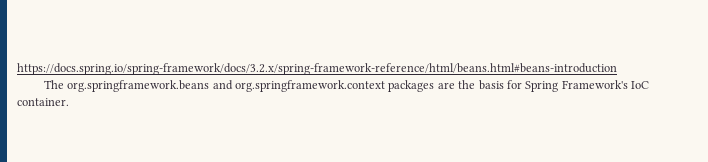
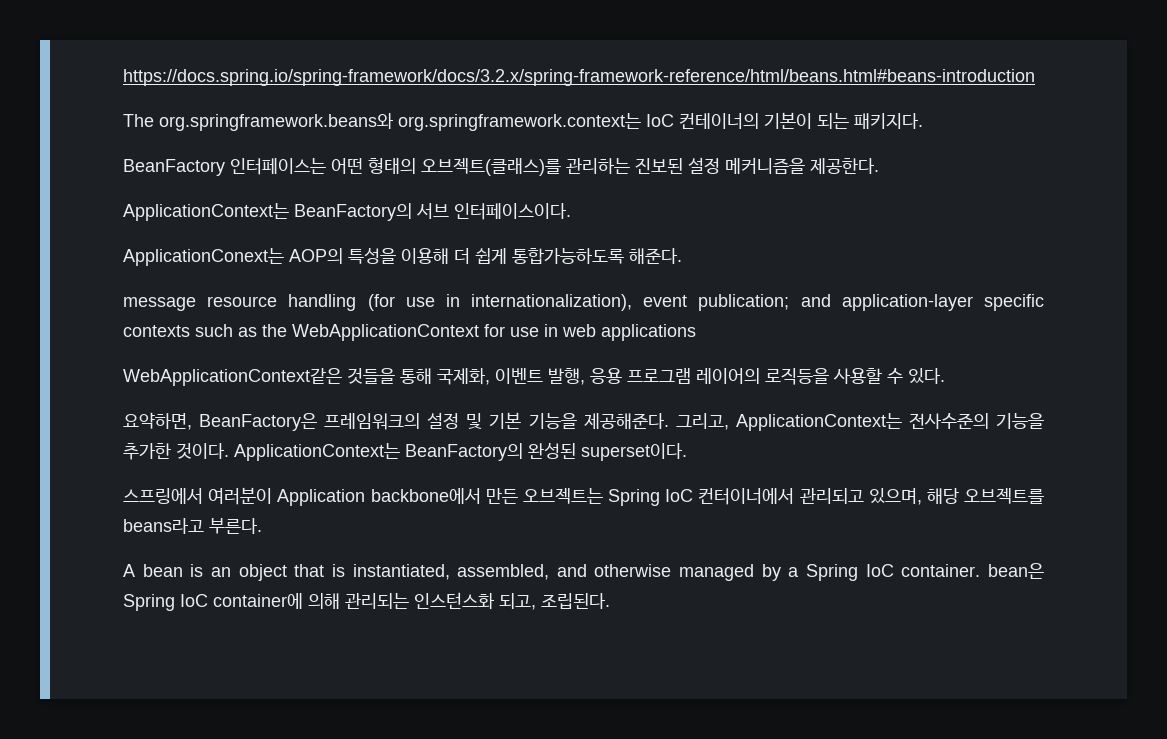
- The org.springframework.beans and org.springframework.context packages are the basis for Spring Framework's IoC container.
+ The org.springframework.beans와 org.springframework.context는 IoC 컨테이너의 기본이 되는 패키지다.
+ BeanFactory 인터페이스는 어떤 형태의 오브젝트(클래스)를 관리하는 진보된 설정 메커니즘을 제공한다.
+ ApplicationContext는 BeanFactory의 서브 인터페이스이다.
+ ApplicationConext는 AOP의 특성을 이용해 더 쉽게 통합가능하도록 해준다.
+ message resource handling (for use in internationalization), event publication; and application-layer specific contexts such as the WebApplicationContext for use in web applications
+ WebApplicationContext같은 것들을 통해 국제화, 이벤트 발행, 응용 프로그램 레이어의 로직등을 사용할 수 있다.
+ 요약하면, BeanFactory은 프레임워크의 설정 및 기본 기능을 제공해준다. 그리고, ApplicationContext는 전사수준의 기능을 추가한 것이다. ApplicationContext는 BeanFactory의 완성된 superset이다.
+ 스프링에서 여러분이 Application backbone에서 만든 오브젝트는 Spring IoC 컨터이너에서 관리되고 있으며, 해당 오브젝트를 beans라고 부른다.
+ A bean is an object that is instantiated, assembled, and otherwise managed by a Spring IoC container. bean은 Spring IoC container에 의해 관리되는 인스턴스화 되고, 조립된다.

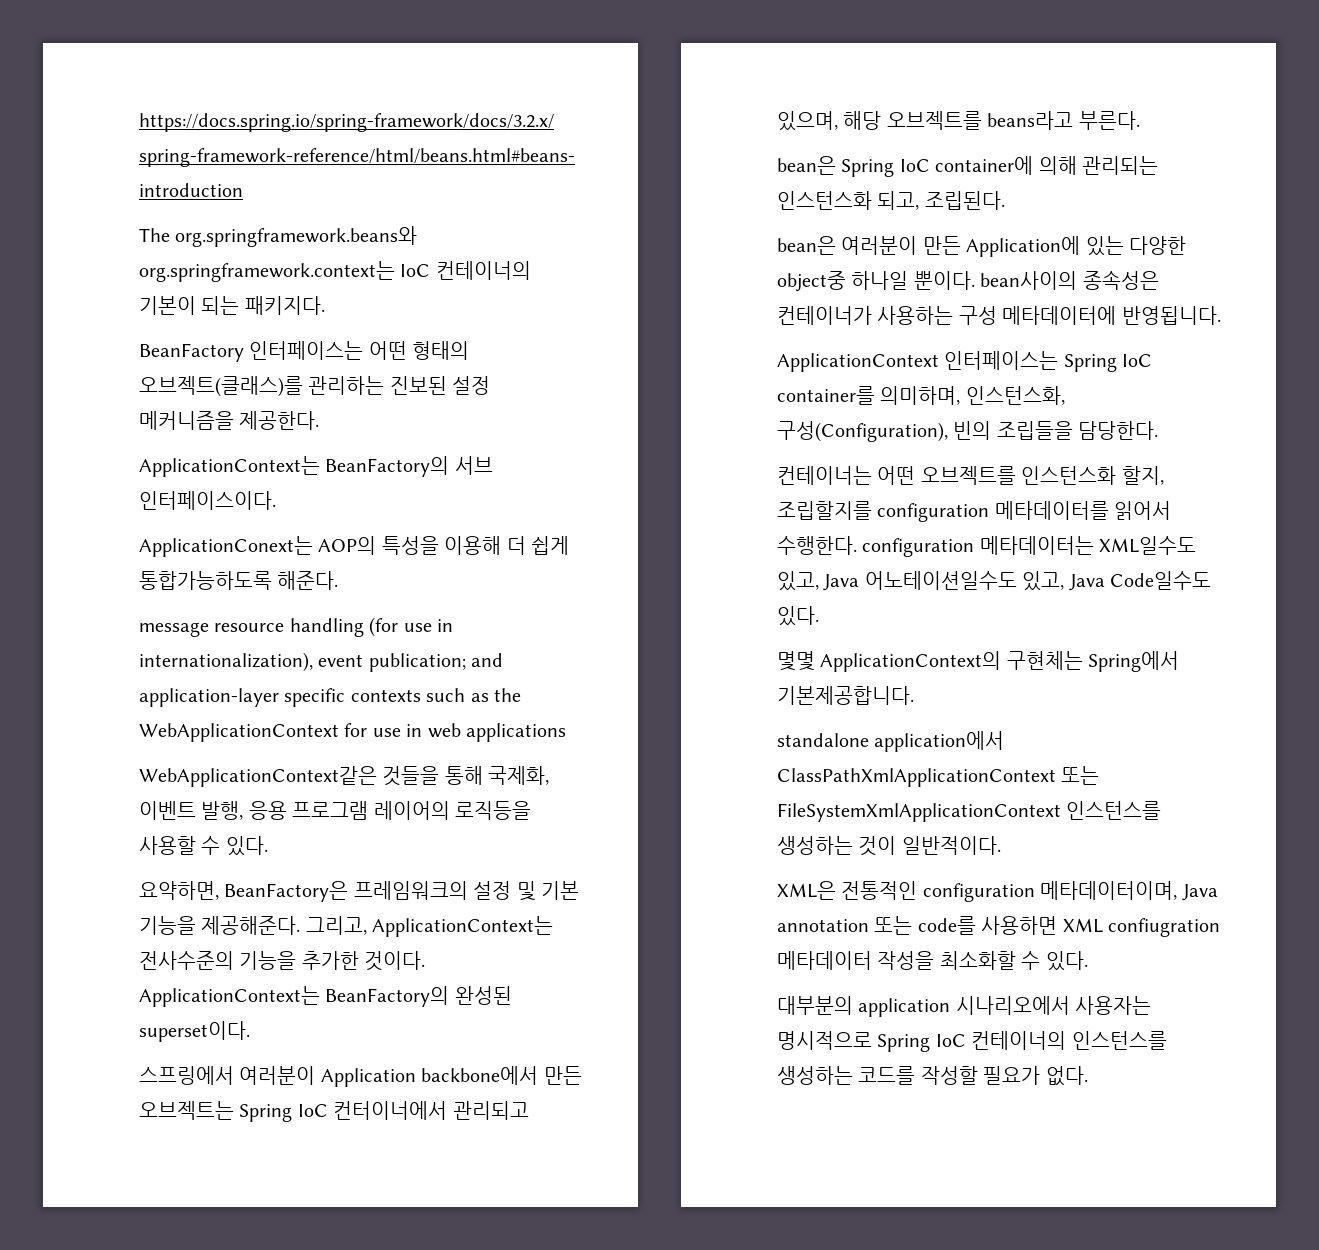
- A bean is an object that is instantiated, assembled, and otherwise managed by a Spring IoC container. bean은 Spring IoC container에 의해 관리되는 인스턴스화 되고, 조립된다.
+ bean은 Spring IoC container에 의해 관리되는 인스턴스화 되고, 조립된다.
+ bean은 여러분이 만든 Application에 있는 다양한 object중 하나일 뿐이다. bean사이의 종속성은 컨테이너가 사용하는 구성 메타데이터에 반영됩니다.
+ ApplicationContext 인터페이스는 Spring IoC container를 의미하며, 인스턴스화, 구성(Configuration), 빈의 조립들을 담당한다.
+ 컨테이너는 어떤 오브젝트를 인스턴스화 할지, 조립할지를 configuration 메타데이터를 읽어서 수행한다. configuration 메타데이터는 XML일수도 있고, Java 어노테이션일수도 있고, Java Code일수도 있다.
+ 몇몇 ApplicationContext의 구현체는 Spring에서 기본제공합니다.
+ standalone application에서 ClassPathXmlApplicationContext 또는 FileSystemXmlApplicationContext 인스턴스를 생성하는 것이 일반적이다.
+ XML은 전통적인 configuration 메타데이터이며, Java annotation 또는 code를 사용하면 XML confiugration 메타데이터 작성을 최소화할 수 있다.
+ 대부분의 application 시나리오에서 사용자는 명시적으로 Spring IoC 컨테이너의 인스턴스를 생성하는 코드를 작성할 필요가 없다.

